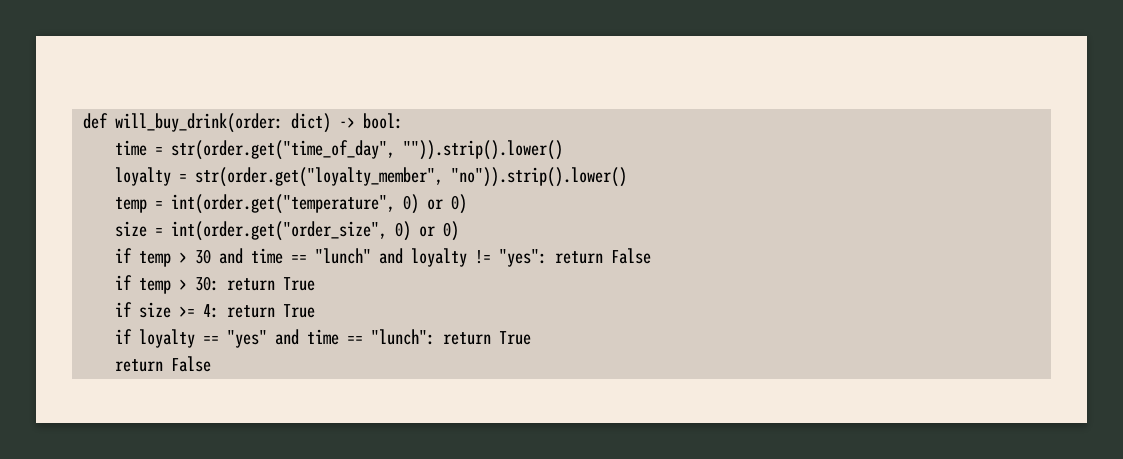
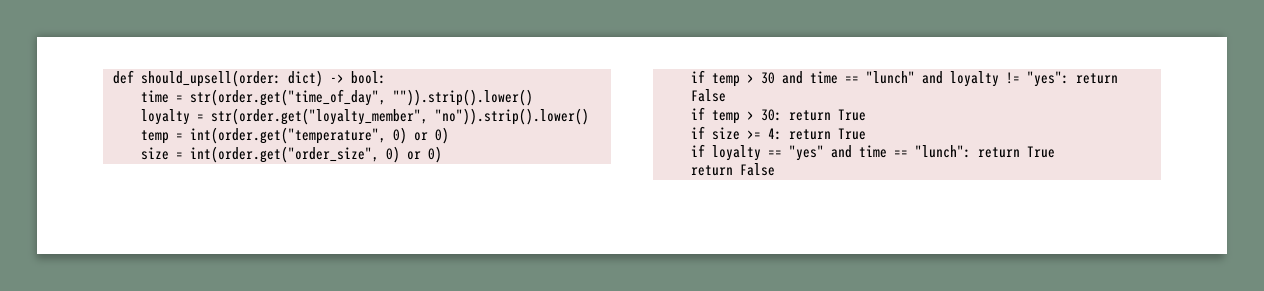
- def will_buy_drink(order: dict) -> bool:
+ def should_upsell(order: dict) -> bool:

